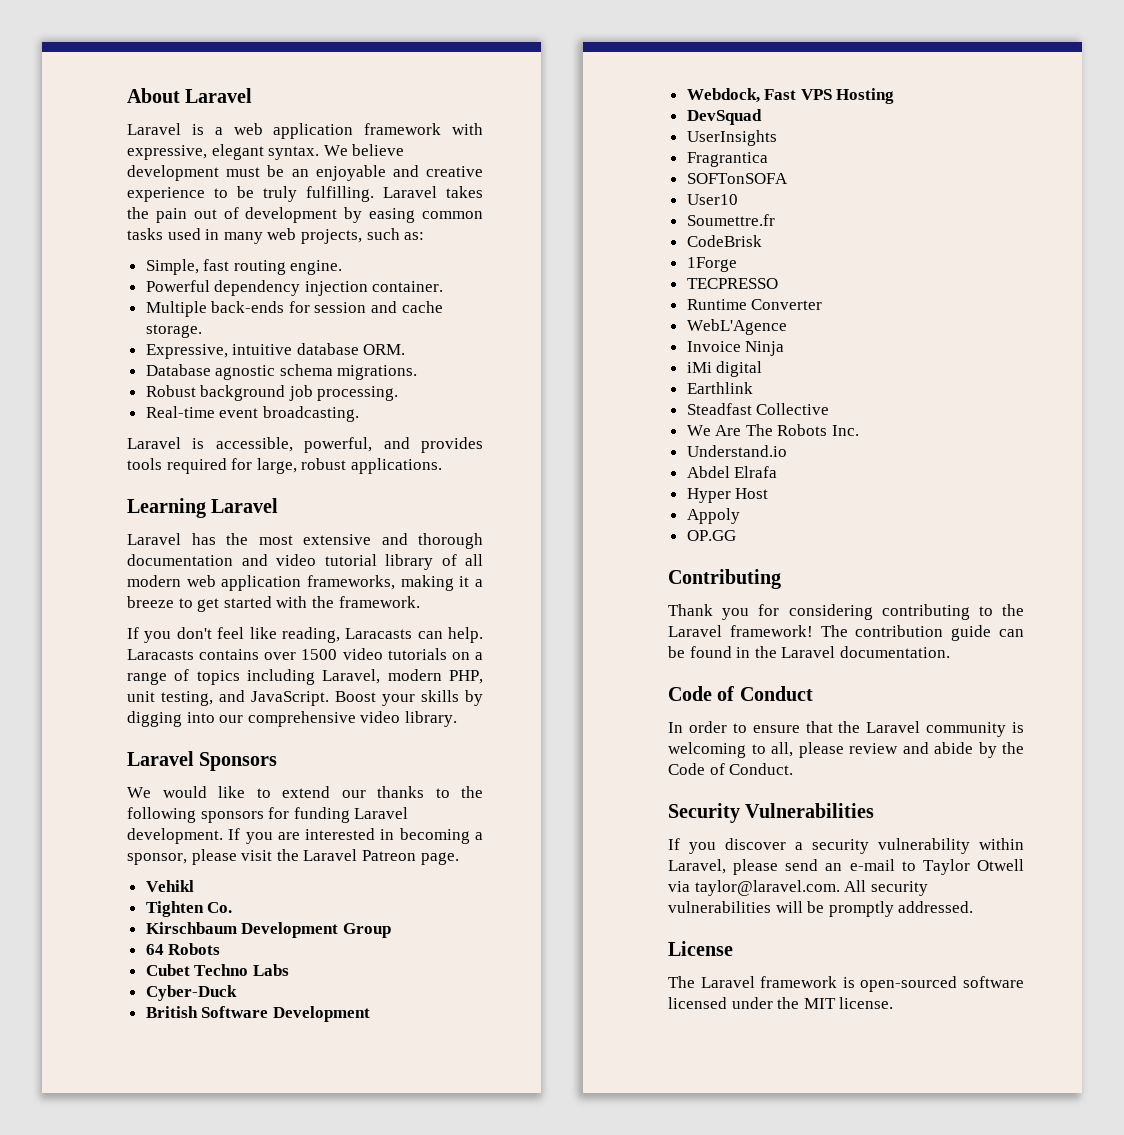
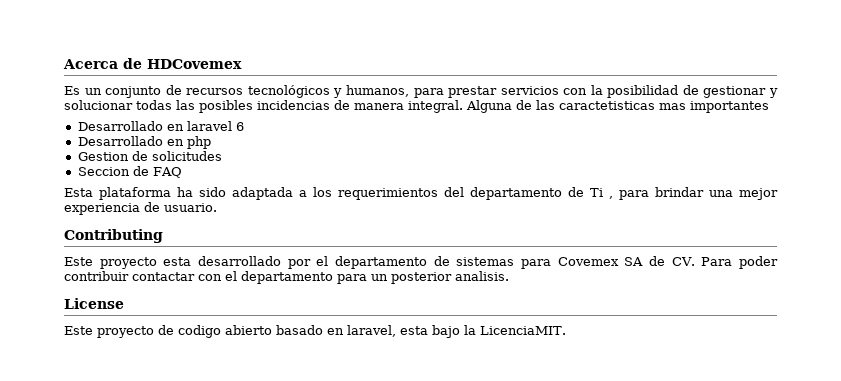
- About Laravel
- Laravel is a web application framework with expressive, elegant syntax. We believe development must be an enjoyable and creative experience to be truly fulfilling. Laravel takes the pain out of development by easing common tasks used in many web projects, such as:
- Simple, fast routing engine.
- Powerful dependency injection container.
- Multiple back-ends for session and cache storage.
- Expressive, intuitive database ORM.
- Database agnostic schema migrations.
- Robust background job processing.
- Real-time event broadcasting.
- Laravel is accessible, powerful, and provides tools required for large, robust applications.
- Learning Laravel
- Laravel has the most extensive and thorough documentation and video tutorial library of all modern web application frameworks, making it a breeze to get started with the framework.
- If you don't feel like reading, Laracasts can help. Laracasts contains over 1500 video tutorials on a range of topics including Laravel, modern PHP, unit testing, and JavaScript. Boost your skills by digging into our comprehensive video library.
- Laravel Sponsors
- We would like to extend our thanks to the following sponsors for funding Laravel development. If you are interested in becoming a sponsor, please visit the Laravel Patreon page.
- Vehikl
- Tighten Co.
- Kirschbaum Development Group
- 64 Robots
- Cubet Techno Labs
- Cyber-Duck
- British Software Development
- Webdock, Fast VPS Hosting
- DevSquad
- UserInsights
- Fragrantica
- SOFTonSOFA
- User10
- Soumettre.fr
- CodeBrisk
- 1Forge
- TECPRESSO
- Runtime Converter
- WebL'Agence
- Invoice Ninja
- iMi digital
- Earthlink
- Steadfast Collective
- We Are The Robots Inc.
- Understand.io
- Abdel Elrafa
- Hyper Host
- Appoly
- OP.GG
+ Acerca de HDCovemex
+ Es un conjunto de recursos tecnológicos y humanos, para prestar servicios con la posibilidad de gestionar y solucionar todas las posibles incidencias de manera integral. Alguna de las caractetisticas mas importantes
+ Desarrollado en laravel 6
+ Desarrollado en php
+ Gestion de solicitudes
+ Seccion de FAQ
+ Esta plataforma ha sido adaptada a los requerimientos del departamento de Ti , para brindar una mejor experiencia de usuario.
  Contributing
- Thank you for considering contributing to the Laravel framework! The contribution guide can be found in the Laravel documentation.
- Code of Conduct
- In order to ensure that the Laravel community is welcoming to all, please review and abide by the Code of Conduct.
- Security Vulnerabilities
- If you discover a security vulnerability within Laravel, please send an e-mail to Taylor Otwell via taylor@laravel.com. All security vulnerabilities will be promptly addressed.
+ Este proyecto esta desarrollado por el departamento de sistemas para Covemex SA de CV. Para poder contribuir contactar con el departamento para un posterior analisis.
  License
- The Laravel framework is open-sourced software licensed under the MIT license.
+ Este proyecto de codigo abierto basado en laravel, esta bajo la LicenciaMIT.

